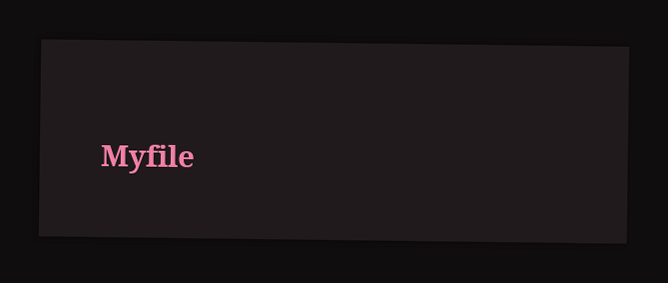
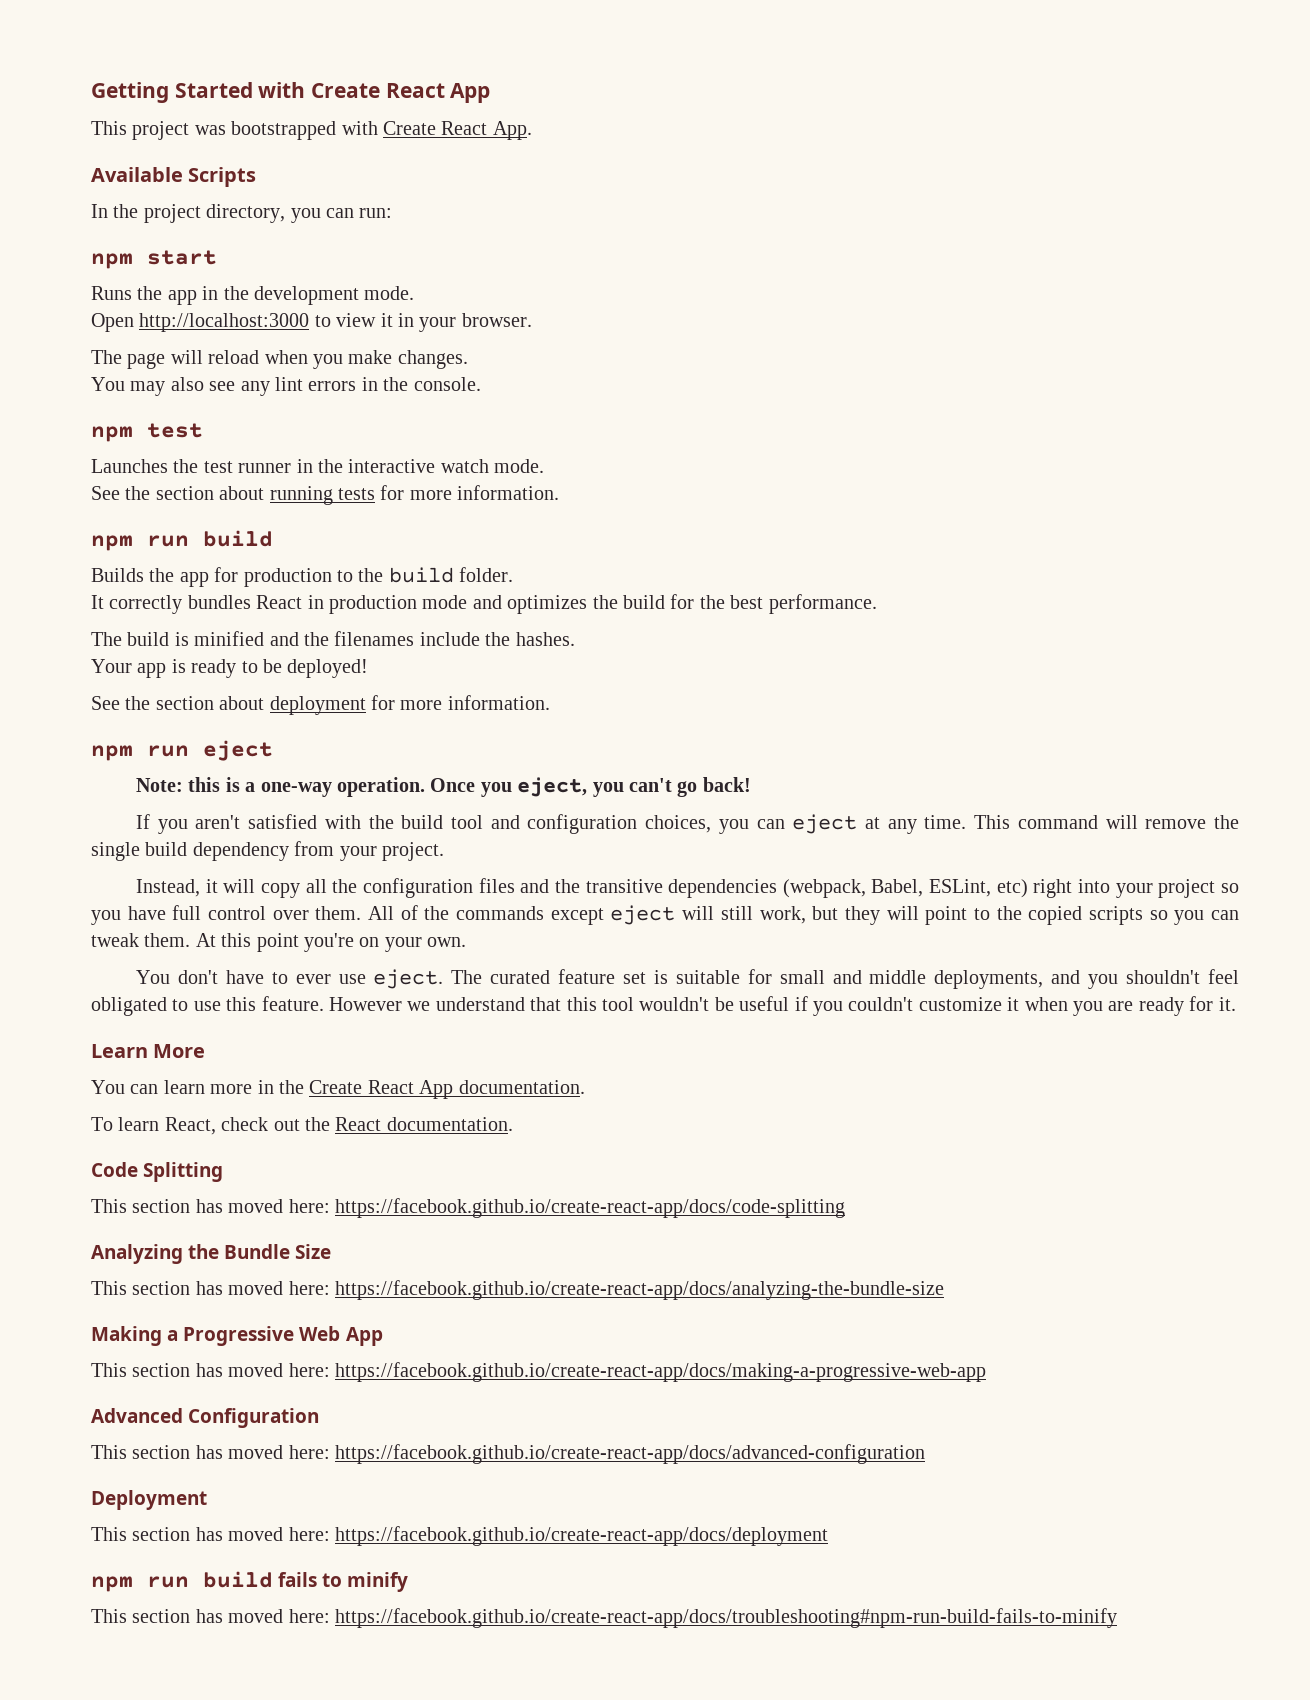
- Myfile
+ Getting Started with Create React App
+ This project was bootstrapped with Create React App.
+ Available Scripts
+ In the project directory, you can run:
+ npm start
+ Runs the app in the development mode.
+ Open http://localhost:3000 to view it in your browser.
+ The page will reload when you make changes.
+ You may also see any lint errors in the console.
+ npm test
+ Launches the test runner in the interactive watch mode.
+ See the section about running tests for more information.
+ npm run build
+ Builds the app for production to the build folder.
+ It correctly bundles React in production mode and optimizes the build for the best performance.
+ The build is minified and the filenames include the hashes.
+ Your app is ready to be deployed!
+ See the section about deployment for more information.
+ npm run eject
+ Note: this is a one-way operation. Once you eject, you can't go back!
+ If you aren't satisfied with the build tool and configuration choices, you can eject at any time. This command will remove the single build dependency from your project.
+ Instead, it will copy all the configuration files and the transitive dependencies (webpack, Babel, ESLint, etc) right into your project so you have full control over them. All of the commands except eject will still work, but they will point to the copied scripts so you can tweak them. At this point you're on your own.
+ You don't have to ever use eject. The curated feature set is suitable for small and middle deployments, and you shouldn't feel obligated to use this feature. However we understand that this tool wouldn't be useful if you couldn't customize it when you are ready for it.
+ Learn More
+ You can learn more in the Create React App documentation.
+ To learn React, check out the React documentation.
+ Code Splitting
+ This section has moved here: https://facebook.github.io/create-react-app/docs/code-splitting
+ Analyzing the Bundle Size
+ This section has moved here: https://facebook.github.io/create-react-app/docs/analyzing-the-bundle-size
+ Making a Progressive Web App
+ This section has moved here: https://facebook.github.io/create-react-app/docs/making-a-progressive-web-app
+ Advanced Configuration
+ This section has moved here: https://facebook.github.io/create-react-app/docs/advanced-configuration
+ Deployment
+ This section has moved here: https://facebook.github.io/create-react-app/docs/deployment
+ npm run build fails to minify
+ This section has moved here: https://facebook.github.io/create-react-app/docs/troubleshooting#npm-run-build-fails-to-minify

